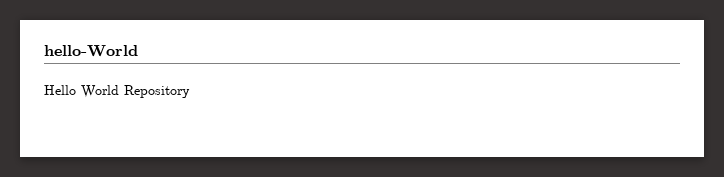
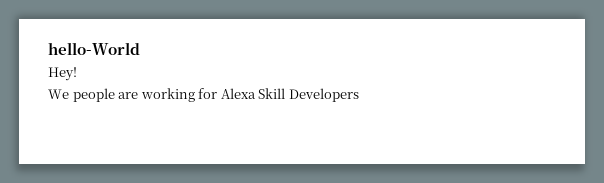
- Hello World Repository
+ Hey!
+ We people are working for Alexa Skill Developers

